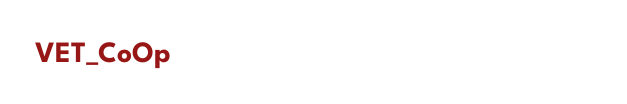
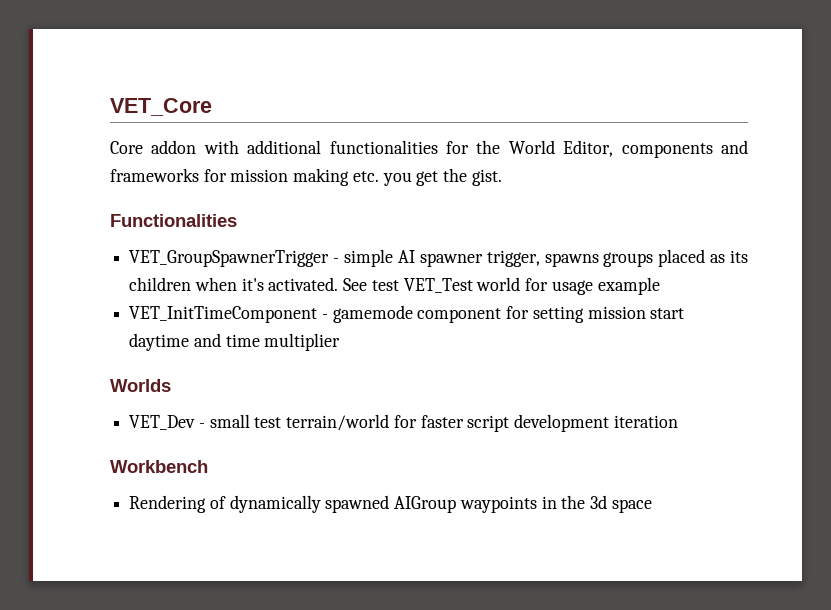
- VET_CoOp
+ VET_Core
+ Core addon with additional functionalities for the World Editor, components and frameworks for mission making etc. you get the gist.
+ Functionalities
+ VET_GroupSpawnerTrigger - simple AI spawner trigger, spawns groups placed as its children when it's activated. See test VET_Test world for usage example
+ VET_InitTimeComponent - gamemode component for setting mission start daytime and time multiplier
+ Worlds
+ VET_Dev - small test terrain/world for faster script development iteration
+ Workbench
+ Rendering of dynamically spawned AIGroup waypoints in the 3d space

